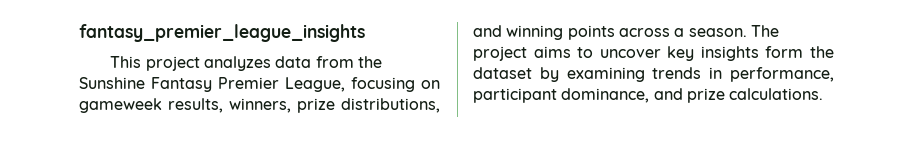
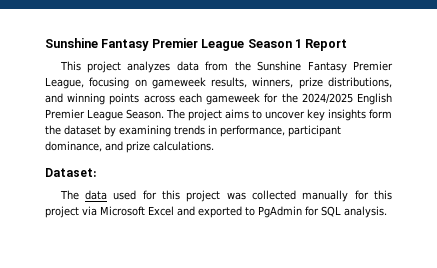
- fantasy_premier_league_insights
+ Sunshine Fantasy Premier League Season 1 Report
- This project analyzes data from the Sunshine Fantasy Premier League, focusing on gameweek results, winners, prize distributions, and winning points across a season.
+ This project analyzes data from the Sunshine Fantasy Premier League, focusing on gameweek results, winners, prize distributions, and winning points across each gameweek for the 2024/2025 English Premier League Season.
+ Dataset:
+ The data used for this project was collected manually for this project via Microsoft Excel and exported to PgAdmin for SQL analysis.

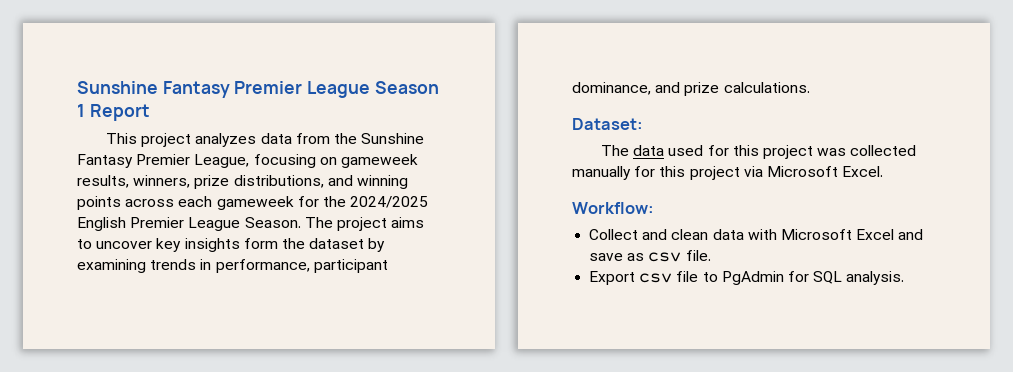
- The data used for this project was collected manually for this project via Microsoft Excel and exported to PgAdmin for SQL analysis.
+ The data used for this project was collected manually for this project via Microsoft Excel.
+ Workflow:
+ Collect and clean data with Microsoft Excel and save as csv file.
+ Export csv file to PgAdmin for SQL analysis.

